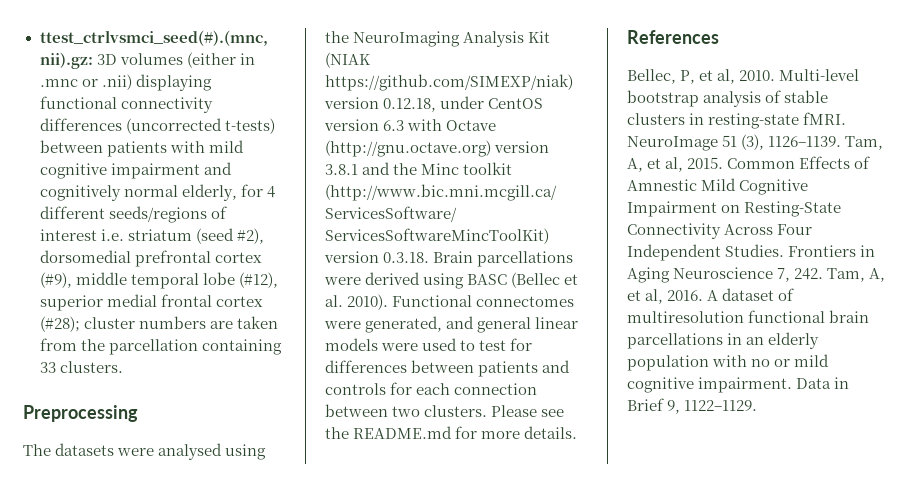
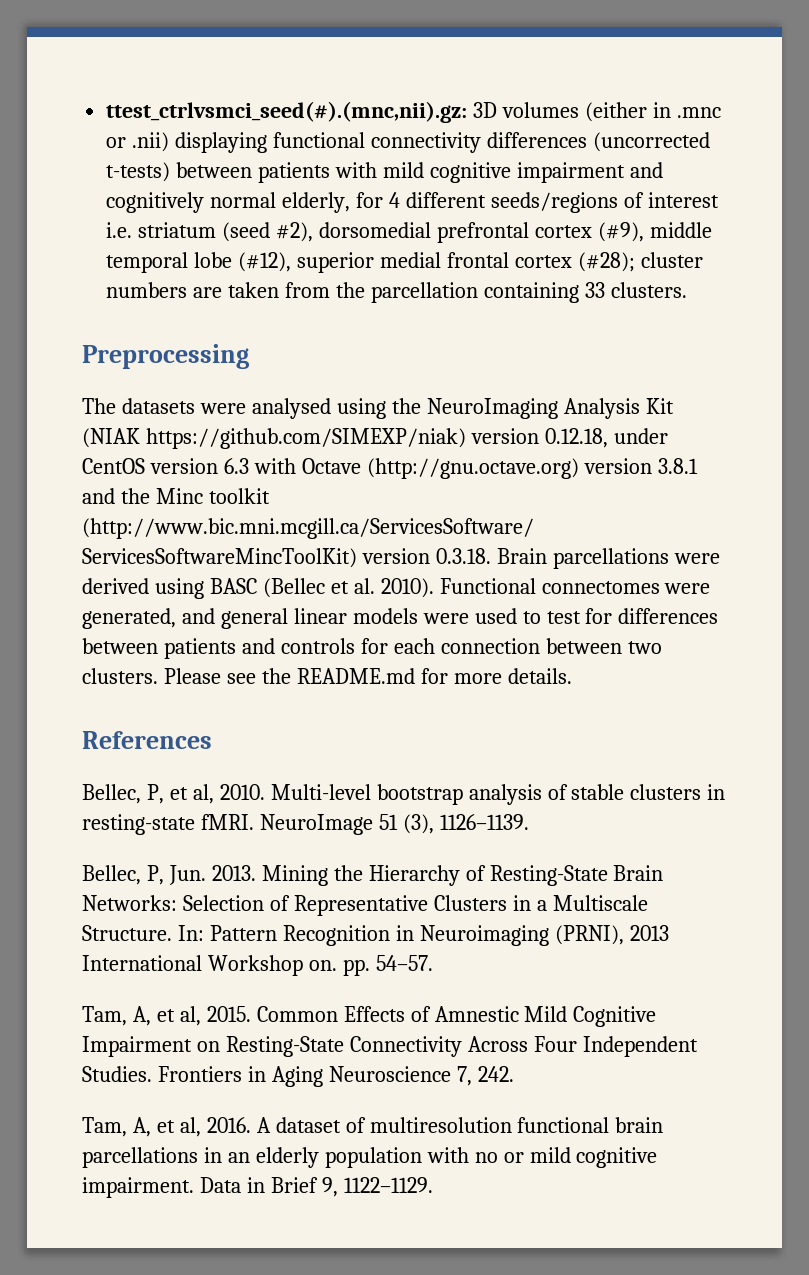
- NeuroImage 51 (3), 1126–1139. Tam, A, et al, 2015.
+ NeuroImage 51 (3), 1126–1139.
+ Bellec, P, Jun. 2013. Mining the Hierarchy of Resting-State Brain Networks: Selection of Representative Clusters in a Multiscale Structure. In: Pattern Recognition in Neuroimaging (PRNI), 2013 International Workshop on. pp. 54–57.
+ Tam, A, et al, 2015.
- Frontiers in Aging Neuroscience 7, 242. Tam, A, et al, 2016.
+ Frontiers in Aging Neuroscience 7, 242.
+ Tam, A, et al, 2016.

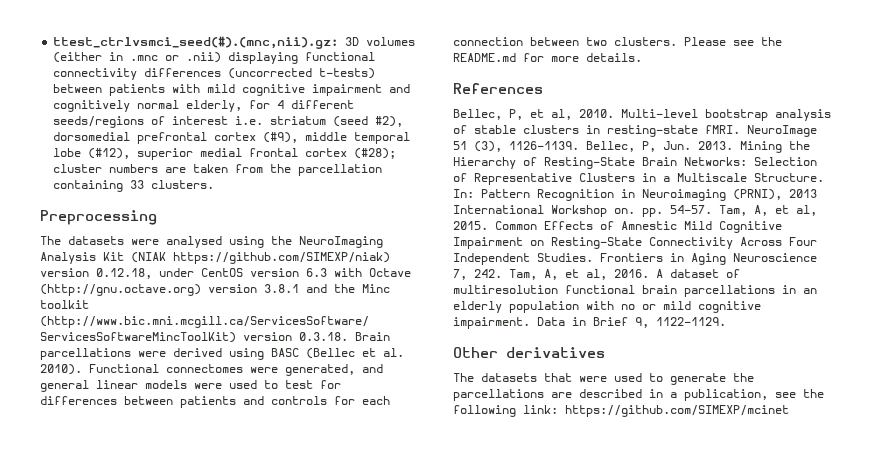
- NeuroImage 51 (3), 1126–1139.
- Bellec, P, Jun. 2013.
+ NeuroImage 51 (3), 1126–1139. Bellec, P, Jun. 2013.
- In: Pattern Recognition in Neuroimaging (PRNI), 2013 International Workshop on. pp. 54–57.
- Tam, A, et al, 2015.
+ In: Pattern Recognition in Neuroimaging (PRNI), 2013 International Workshop on. pp. 54–57. Tam, A, et al, 2015.
- Frontiers in Aging Neuroscience 7, 242.
- Tam, A, et al, 2016.
+ Frontiers in Aging Neuroscience 7, 242. Tam, A, et al, 2016.
+ Other derivatives
+ The datasets that were used to generate the parcellations are described in a publication, see the following link: https://github.com/SIMEXP/mcinet

